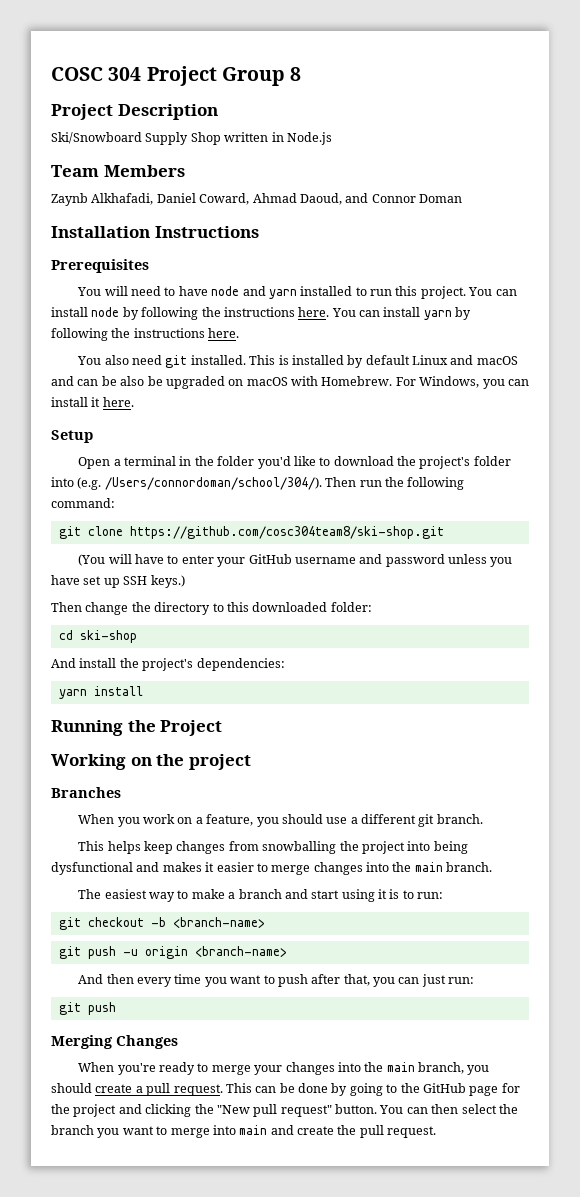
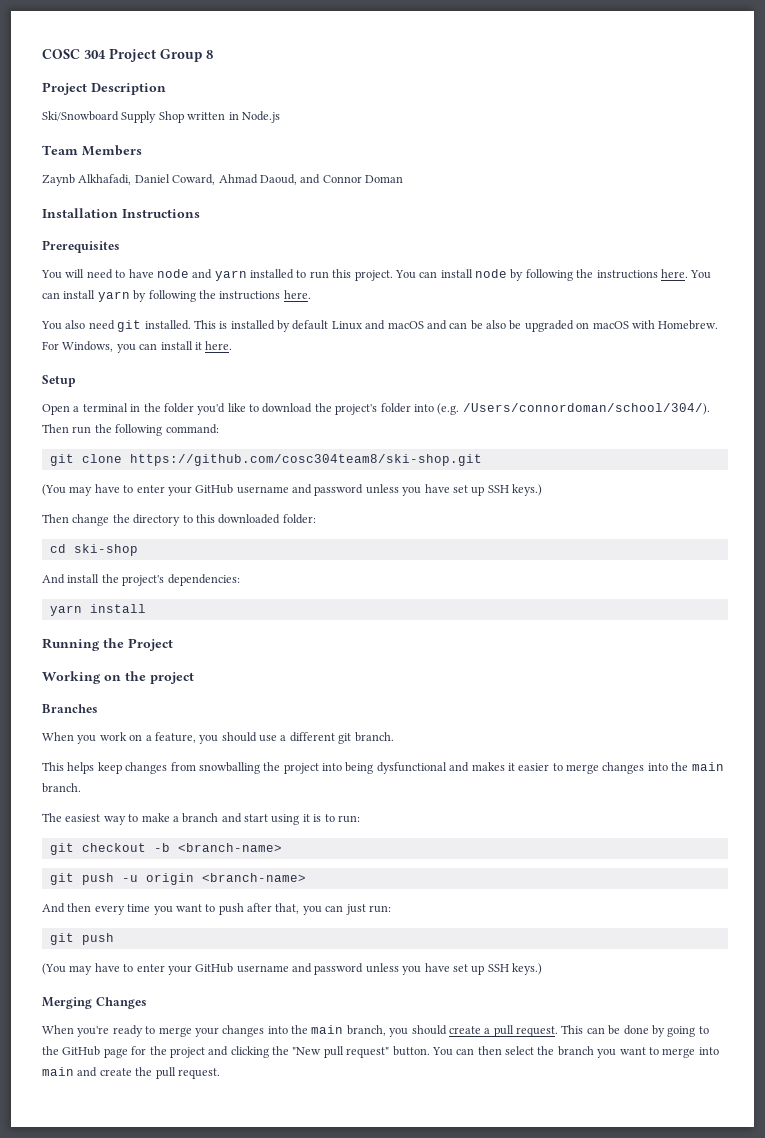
  git clone https://github.com/cosc304team8/ski-shop.git
- (You will have to enter your GitHub username and password unless you have set up SSH keys.)
+ (You may have to enter your GitHub username and password unless you have set up SSH keys.)
  And then every time you want to push after that, you can just run:
  git push
+ (You may have to enter your GitHub username and password unless you have set up SSH keys.)

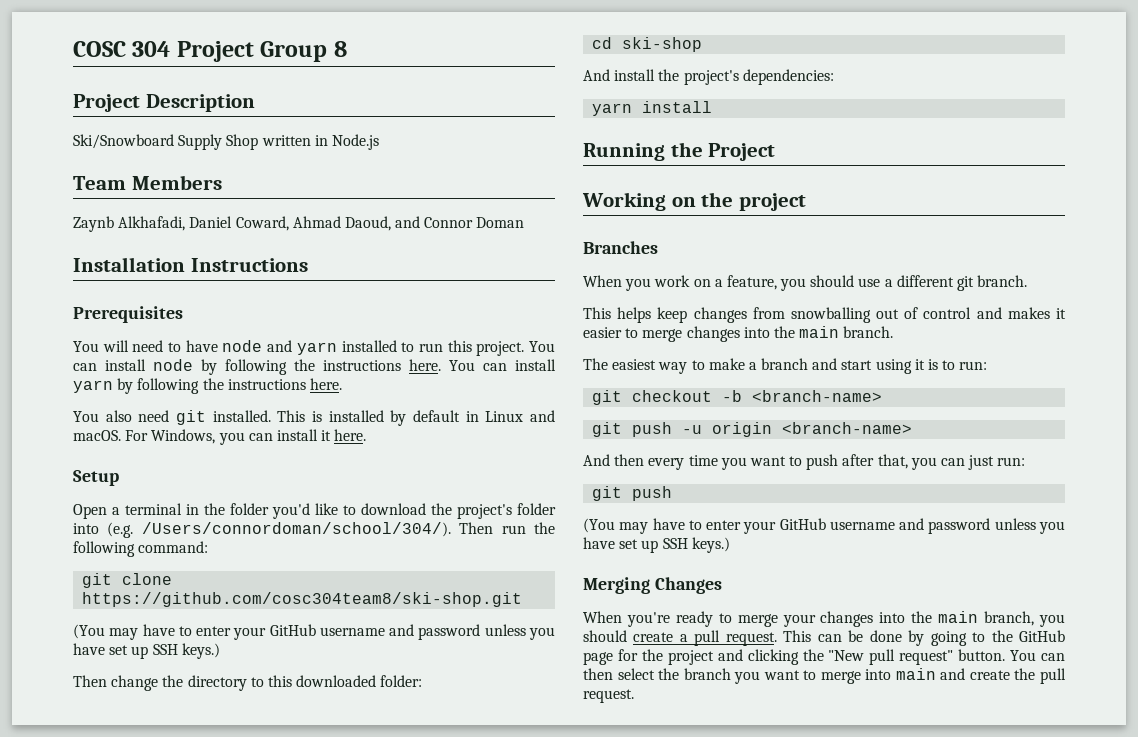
- This is installed by default Linux and macOS and can be also be upgraded on macOS with Homebrew.
+ This is installed by default in Linux and macOS.
- This helps keep changes from snowballing the project into being dysfunctional and makes it easier to merge changes into the main branch.
+ This helps keep changes from snowballing out of control and makes it easier to merge changes into the main branch.

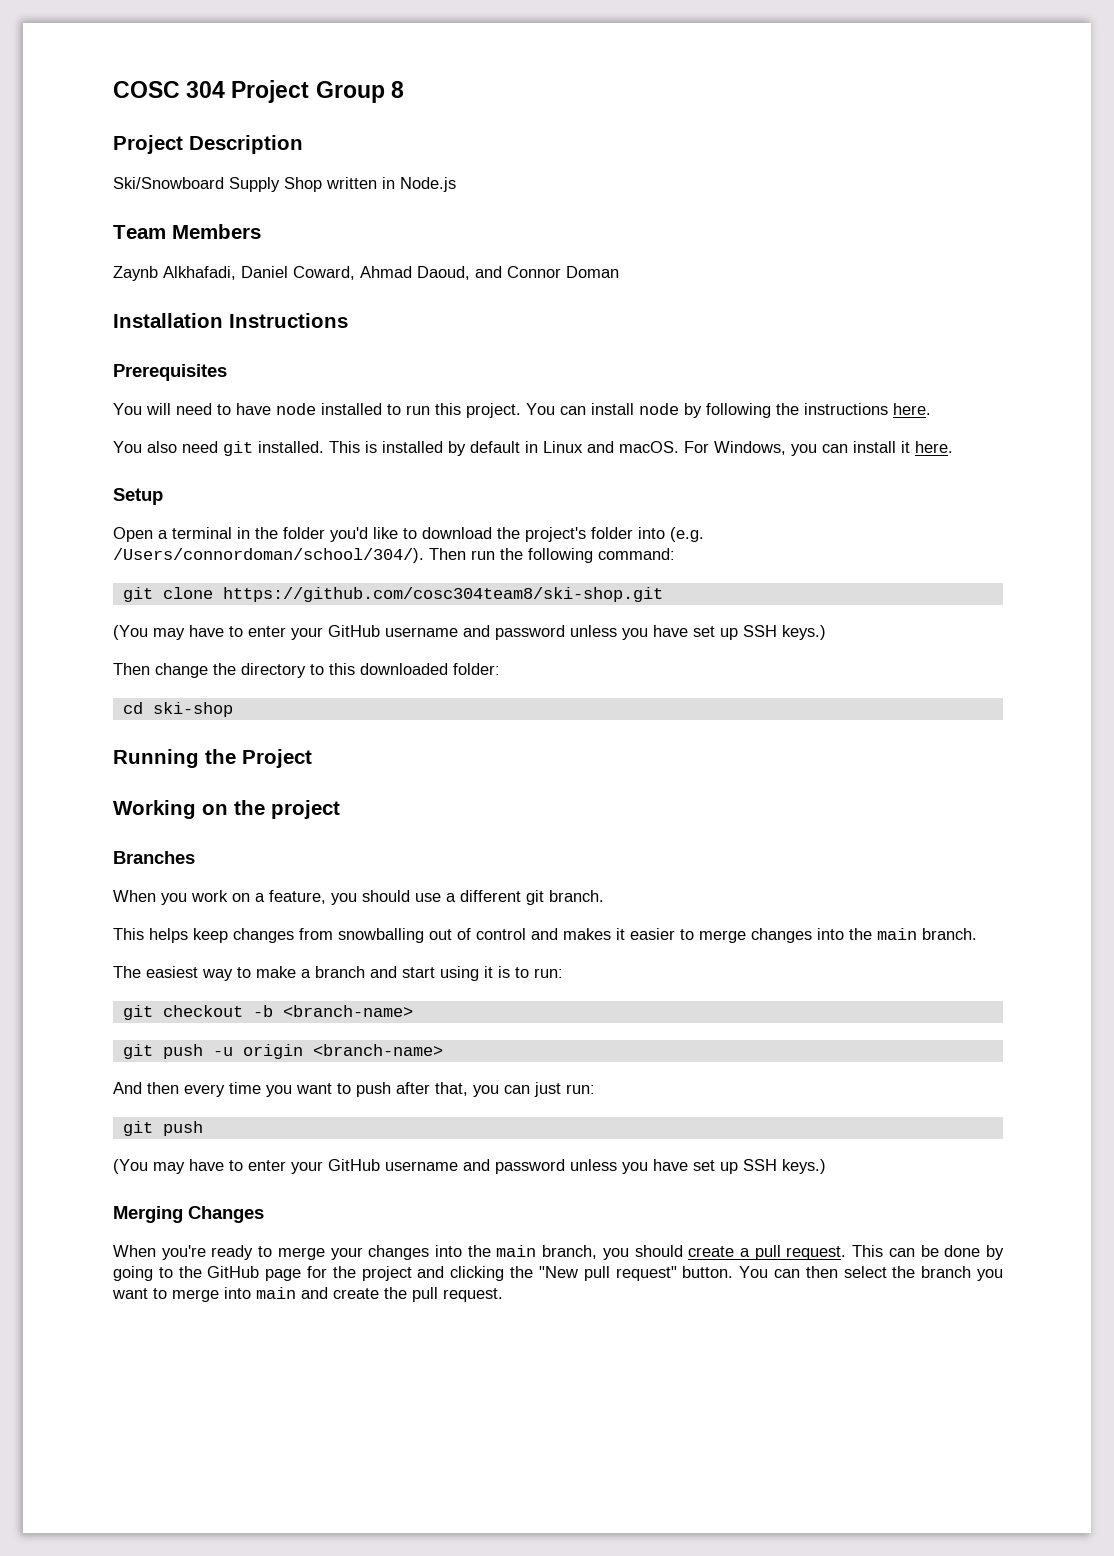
- You will need to have node and yarn installed to run this project.
+ You will need to have node installed to run this project.
- You can install yarn by following the instructions here.
- And install the project's dependencies:
- yarn install

